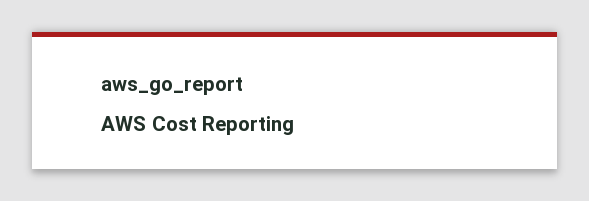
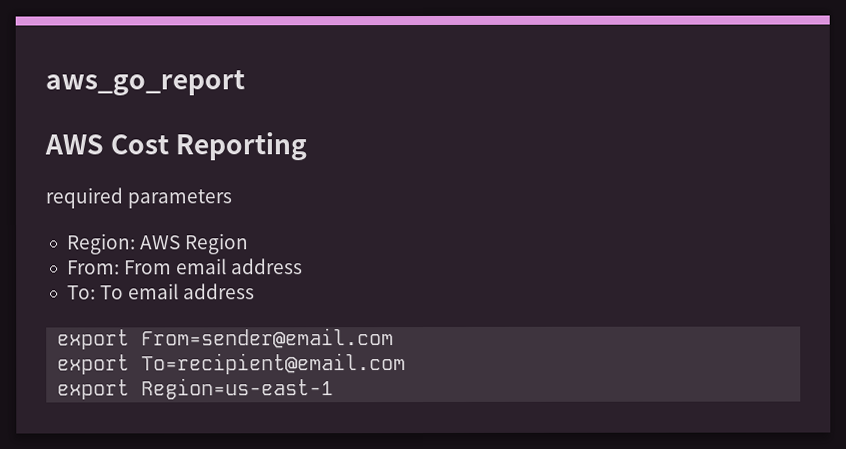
+ required parameters
+ Region: AWS Region
+ From: From email address
+ To: To email address
+ export From=sender@email.com
+ export To=recipient@email.com
+ export Region=us-east-1

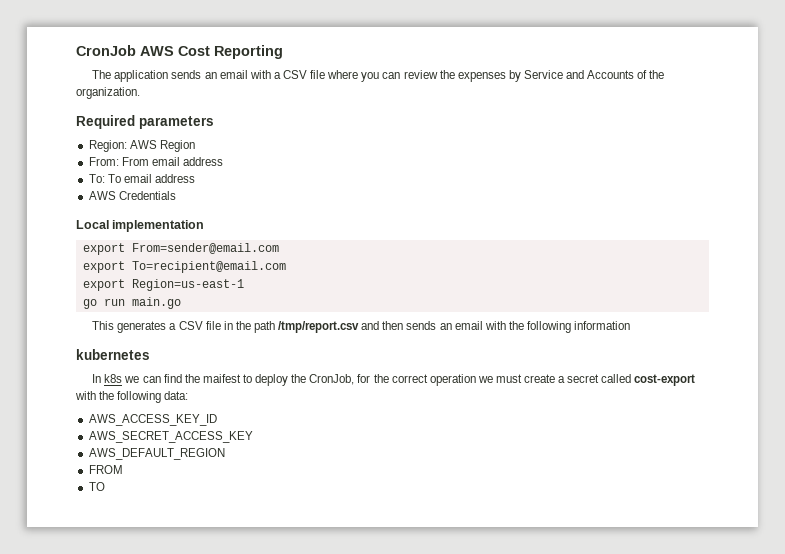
- aws_go_report
- AWS Cost Reporting
+ CronJob AWS Cost Reporting
- required parameters
+ The application sends an email with a CSV file where you can review the expenses by Service and Accounts of the organization.
+ Required parameters
+ AWS Credentials
+ Local implementation
+ go run main.go
+ This generates a CSV file in the path /tmp/report.csv and then sends an email with the following information
+ kubernetes
+ In k8s we can find the maifest to deploy the CronJob, for the correct operation we must create a secret called cost-export with the following data:
+ AWS_ACCESS_KEY_ID
+ AWS_SECRET_ACCESS_KEY
+ AWS_DEFAULT_REGION
+ FROM
+ TO

